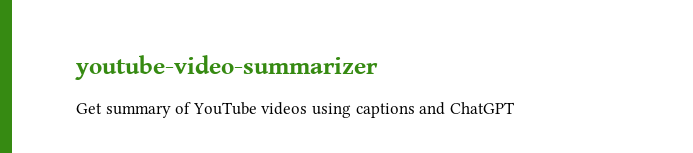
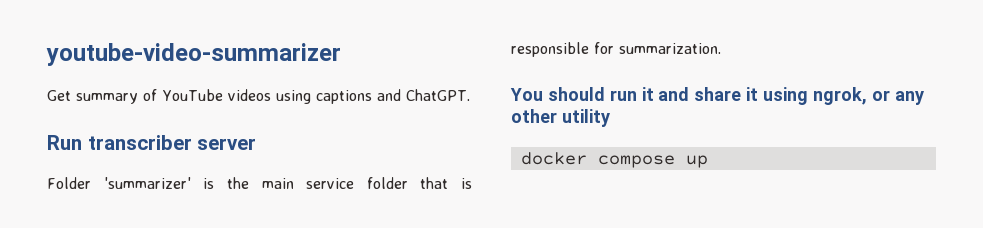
- Get summary of YouTube videos using captions and ChatGPT
+ Get summary of YouTube videos using captions and ChatGPT.
+ Run transcriber server
+ Folder 'summarizer' is the main service folder that is responsible for summarization.
+ You should run it and share it using ngrok, or any other utility
+ docker compose up

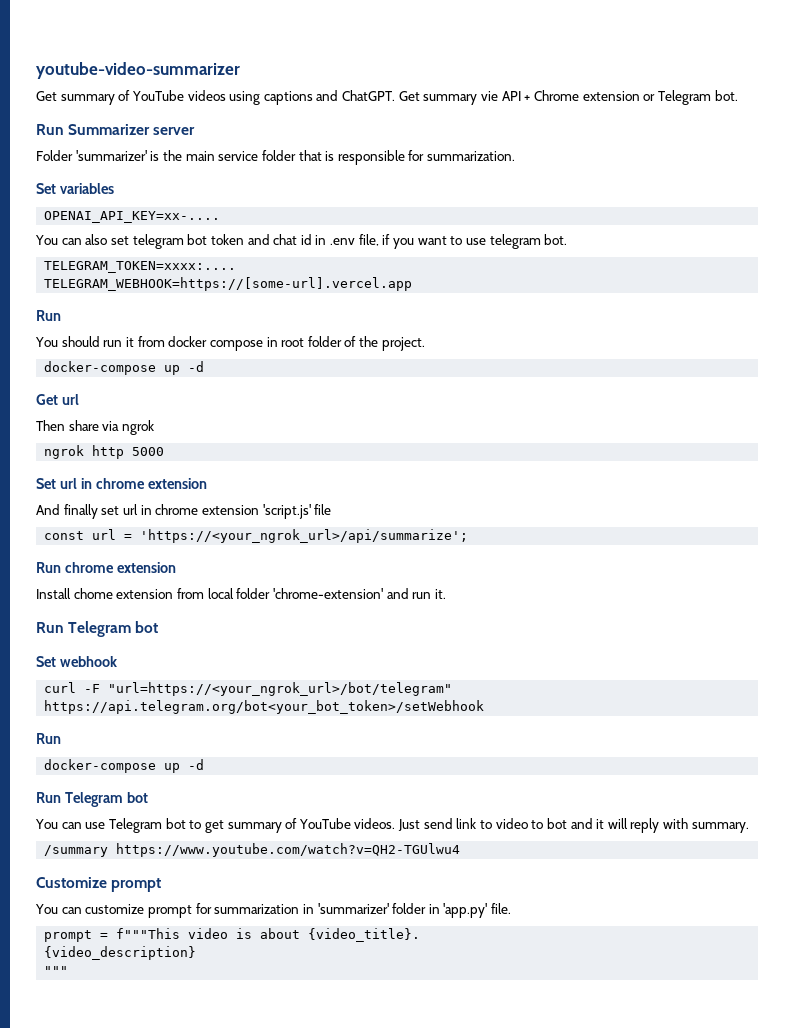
- Get summary of YouTube videos using captions and ChatGPT.
- Run transcriber server
+ Get summary of YouTube videos using captions and ChatGPT. Get summary vie API + Chrome extension or Telegram bot.
+ Run Summarizer server
- You should run it and share it using ngrok, or any other utility
- docker compose up
+ Set variables
+ OPENAI_API_KEY=xx-....
+ You can also set telegram bot token and chat id in .env file, if you want to use telegram bot.
+ TELEGRAM_TOKEN=xxxx:....
+ TELEGRAM_WEBHOOK=https://[some-url].vercel.app
+ Run
+ You should run it from docker compose in root folder of the project.
+ docker-compose up -d
+ Get url
+ Then share via ngrok
+ ngrok http 5000
+ Set url in chrome extension
+ And finally set url in chrome extension 'script.js' file
+ const url = 'https://<your_ngrok_url>/api/summarize';
+ Run chrome extension
+ Install chome extension from local folder 'chrome-extension' and run it.
+ Run Telegram bot
+ Set webhook
+ curl -F "url=https://<your_ngrok_url>/bot/telegram" https://api.telegram.org/bot<your_bot_token>/setWebhook
+ Run
+ docker-compose up -d
+ Run Telegram bot
+ You can use Telegram bot to get summary of YouTube videos. Just send link to video to bot and it will reply with summary.
+ /summary https://www.youtube.com/watch?v=QH2-TGUlwu4
+ Customize prompt
+ You can customize prompt for summarization in 'summarizer' folder in 'app.py' file.
+ prompt = f"""This video is about {video_title}.
+ {video_description}
+ """

